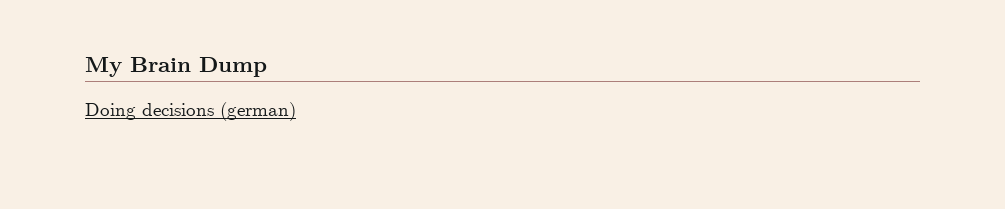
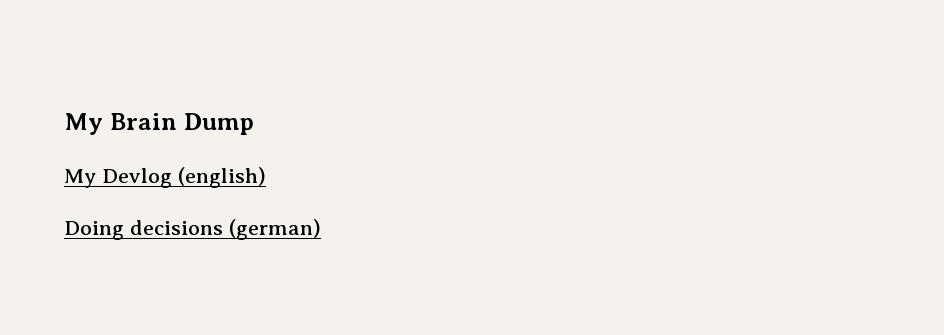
+ My Devlog (english)

